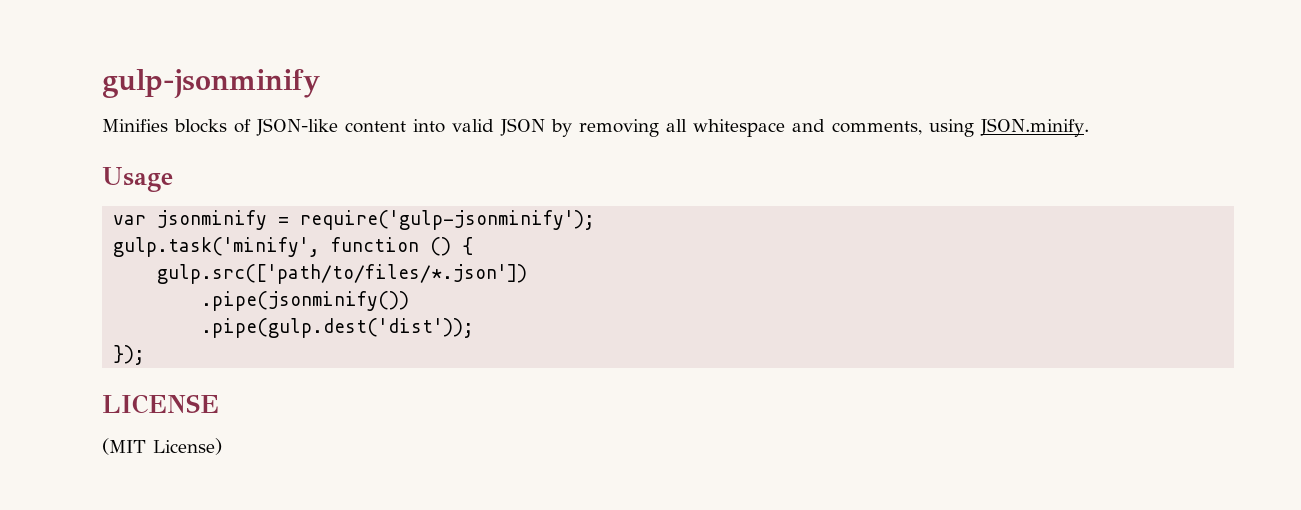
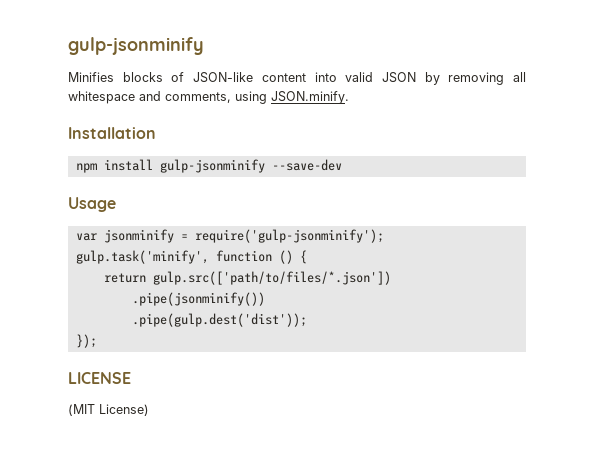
+ Installation
+ npm install gulp-jsonminify --save-dev
- gulp.src(['path/to/files/*.json'])
+ return gulp.src(['path/to/files/*.json'])

